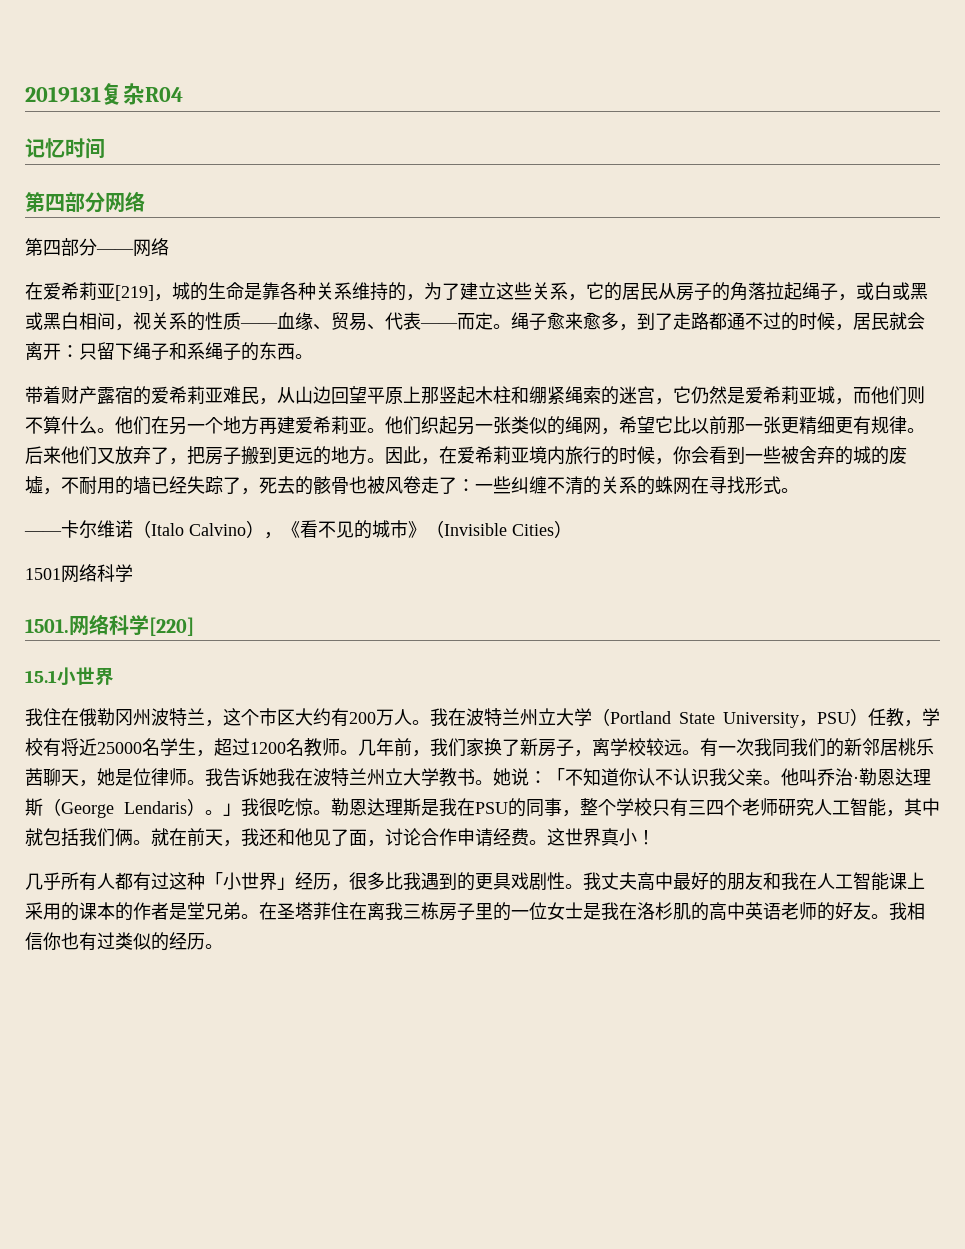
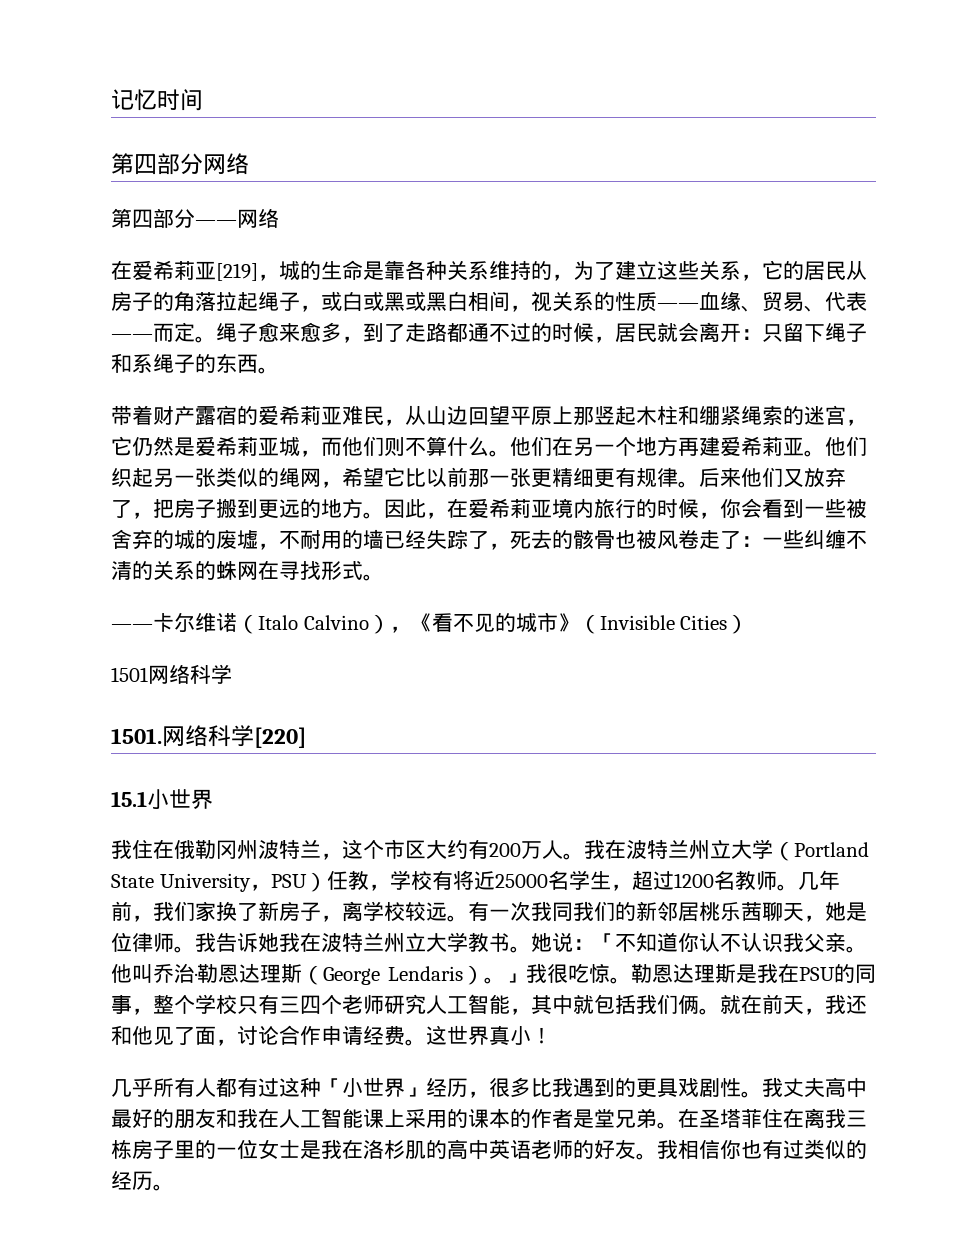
- 2019131复杂R04

